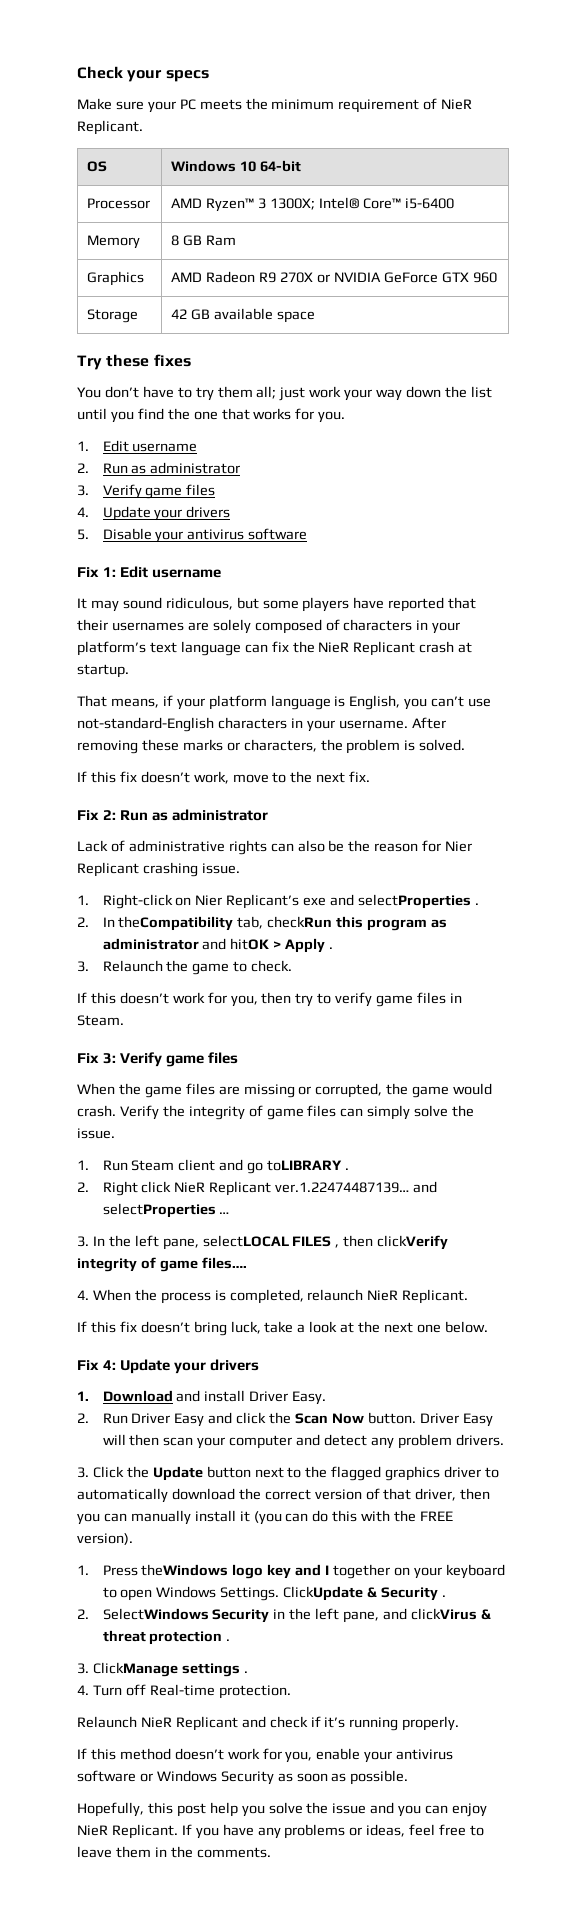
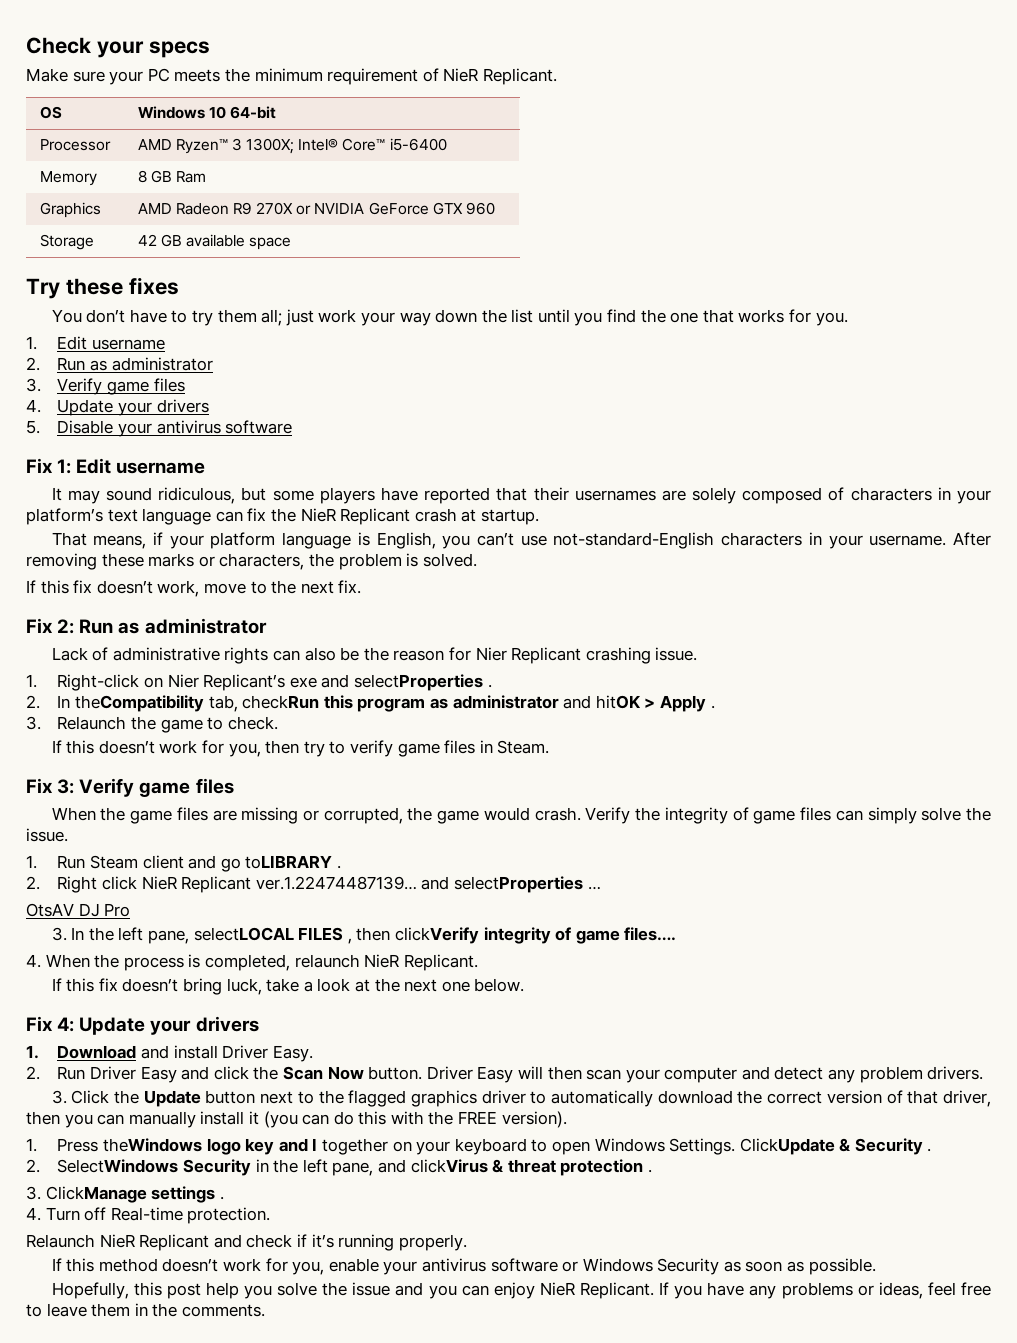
+ OtsAV DJ Pro

